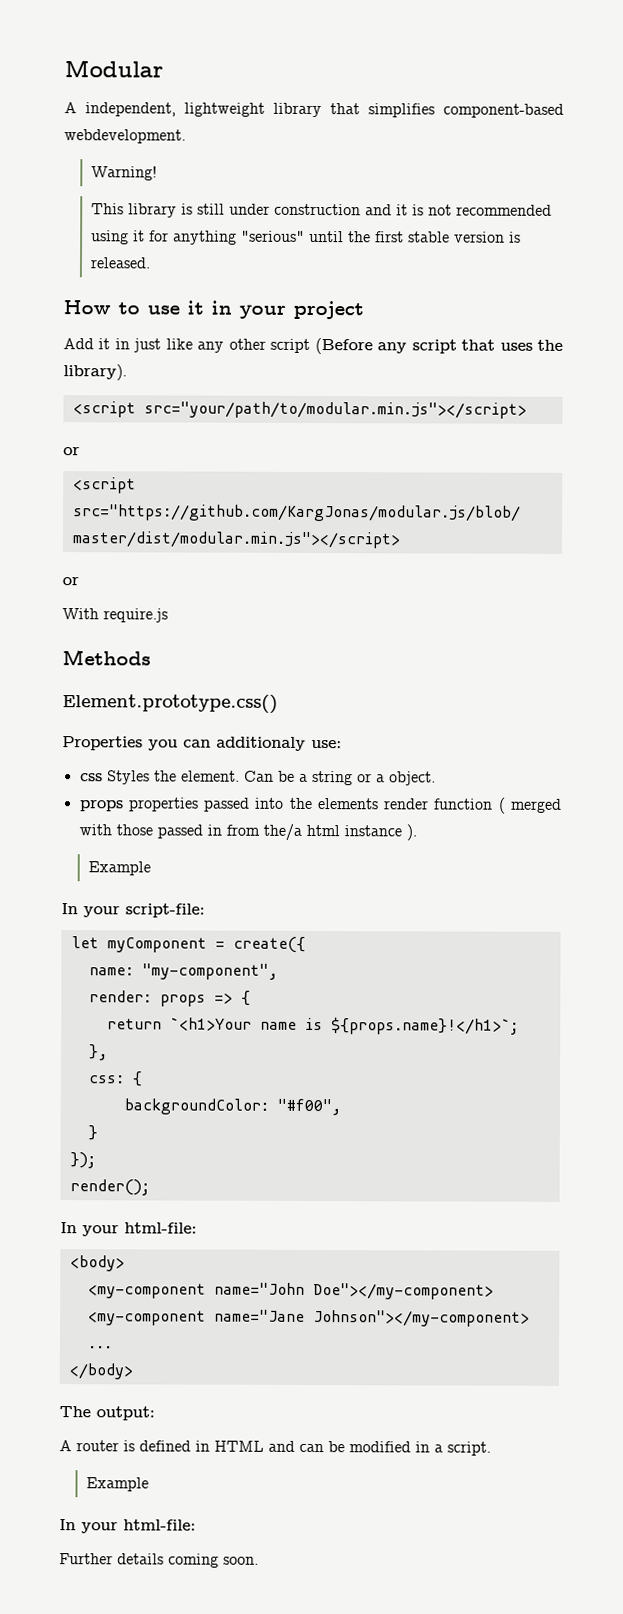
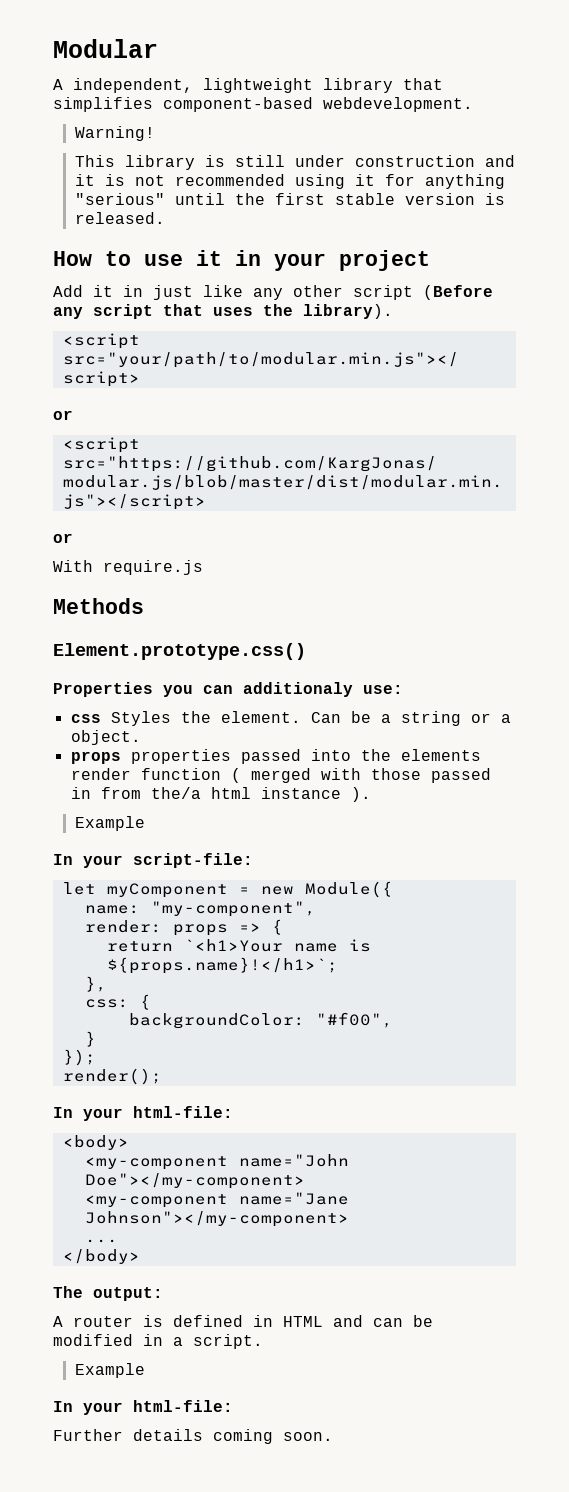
- let myComponent = create({
+ let myComponent = new Module({

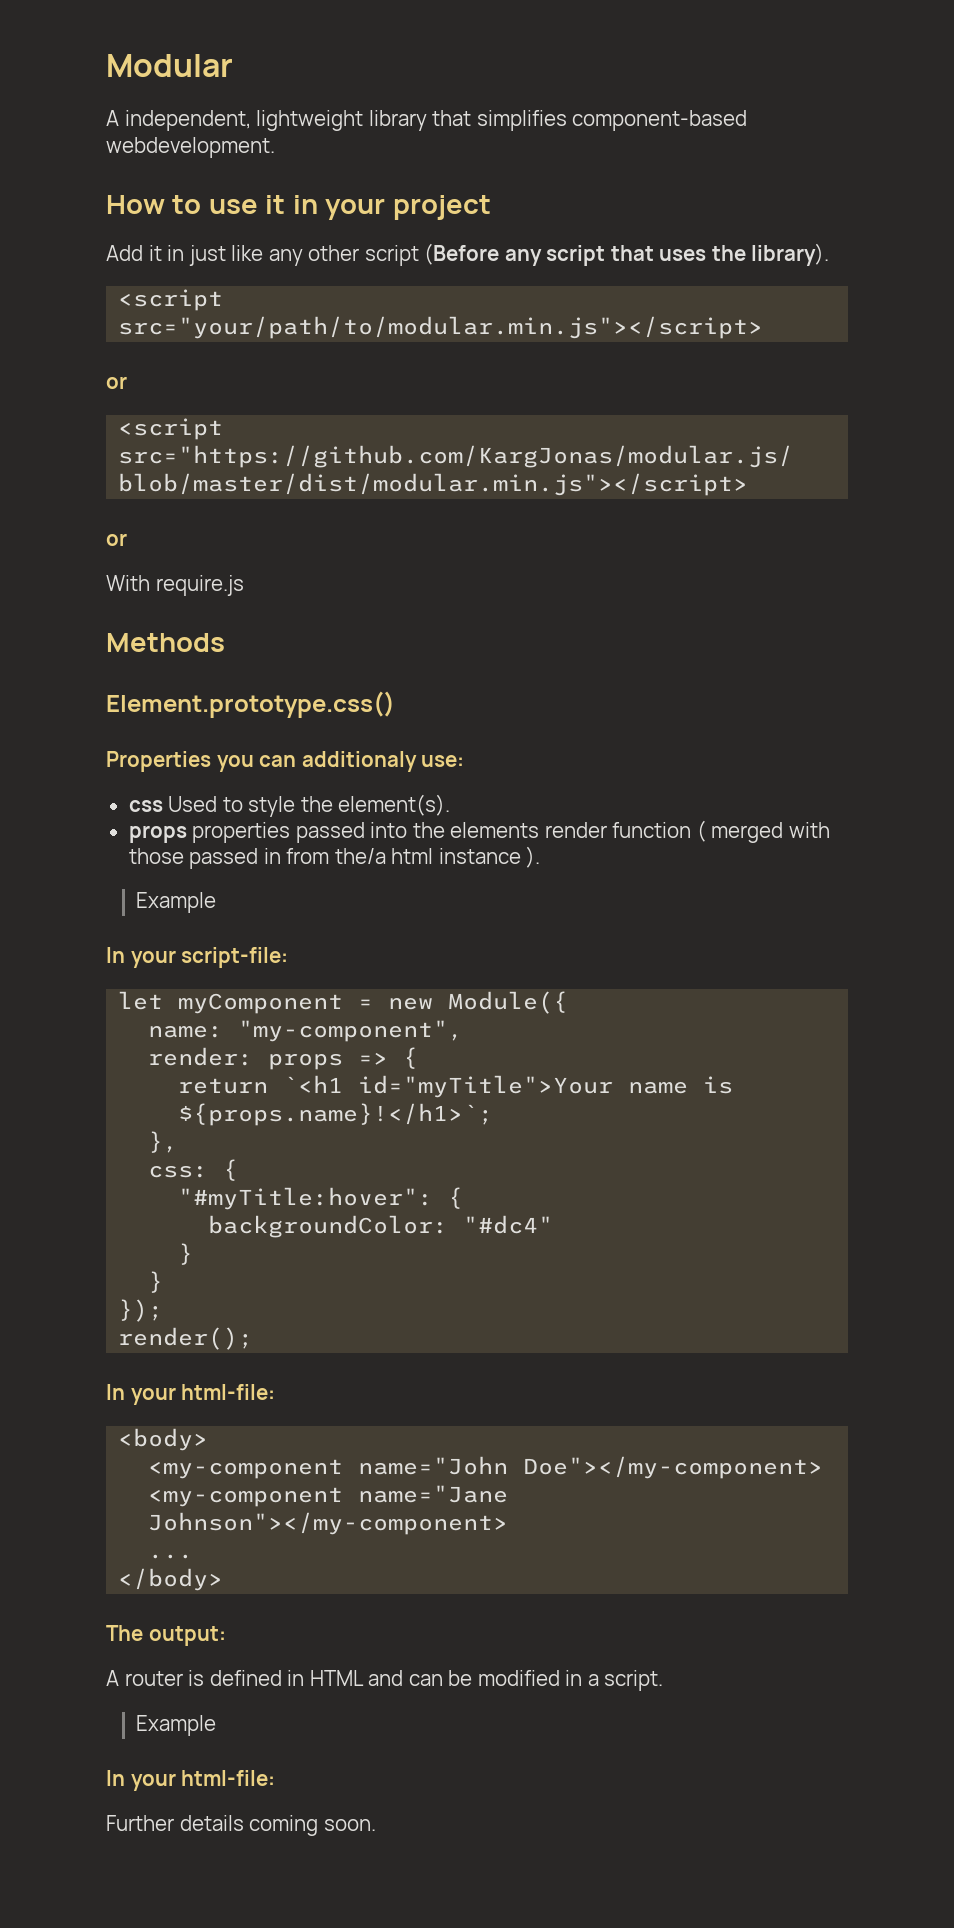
- Warning!
- This library is still under construction and it is not recommended using it for anything "serious" until the first stable version is released.
- css Styles the element. Can be a string or a object.
+ css Used to style the element(s).
- return `<h1>Your name is ${props.name}!</h1>`;
+ return `<h1 id="myTitle">Your name is ${props.name}!</h1>`;
+ "#myTitle:hover": {
- backgroundColor: "#f00",
+ backgroundColor: "#dc4"
+ }

